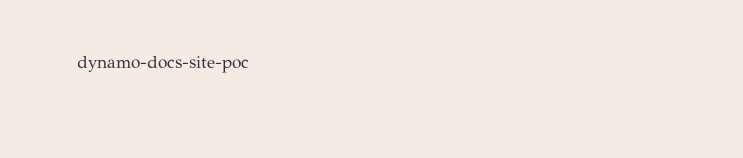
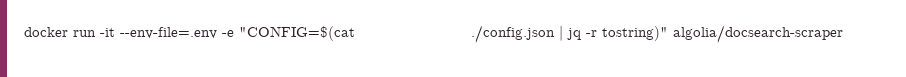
- dynamo-docs-site-poc
+ docker run -it --env-file=.env -e "CONFIG=$(cat ./config.json | jq -r tostring)" algolia/docsearch-scraper

